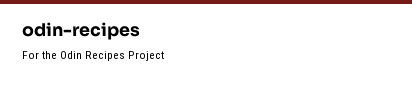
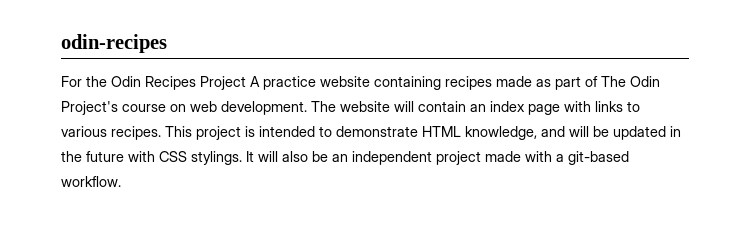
- For the Odin Recipes Project
+ For the Odin Recipes Project A practice website containing recipes made as part of The Odin Project's course on web development. The website will contain an index page with links to various recipes. This project is intended to demonstrate HTML knowledge, and will be updated in the future with CSS stylings. It will also be an independent project made with a git-based workflow.

